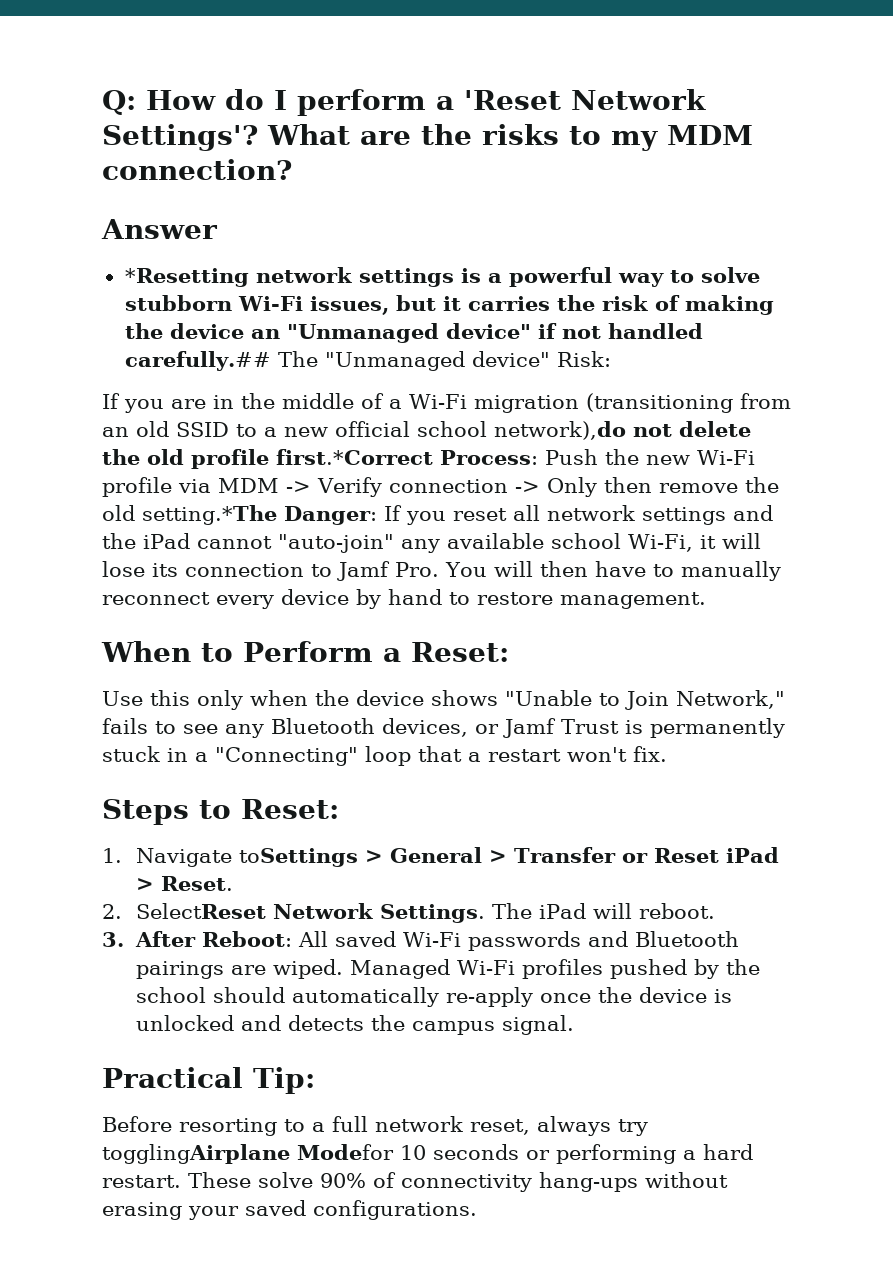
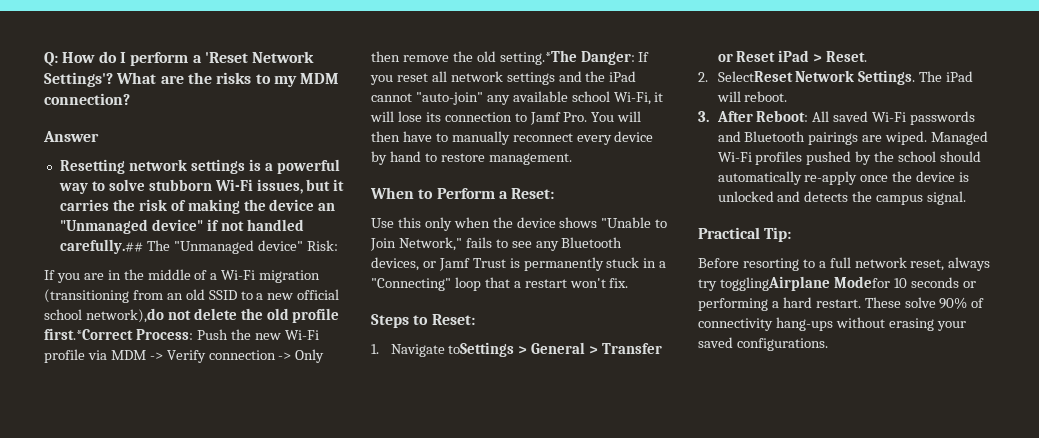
- *Resetting network settings is a powerful way to solve stubborn Wi-Fi issues, but it carries the risk of making the device an "Unmanaged device" if not handled carefully.## The "Unmanaged device" Risk:
+ Resetting network settings is a powerful way to solve stubborn Wi-Fi issues, but it carries the risk of making the device an "Unmanaged device" if not handled carefully.## The "Unmanaged device" Risk:

